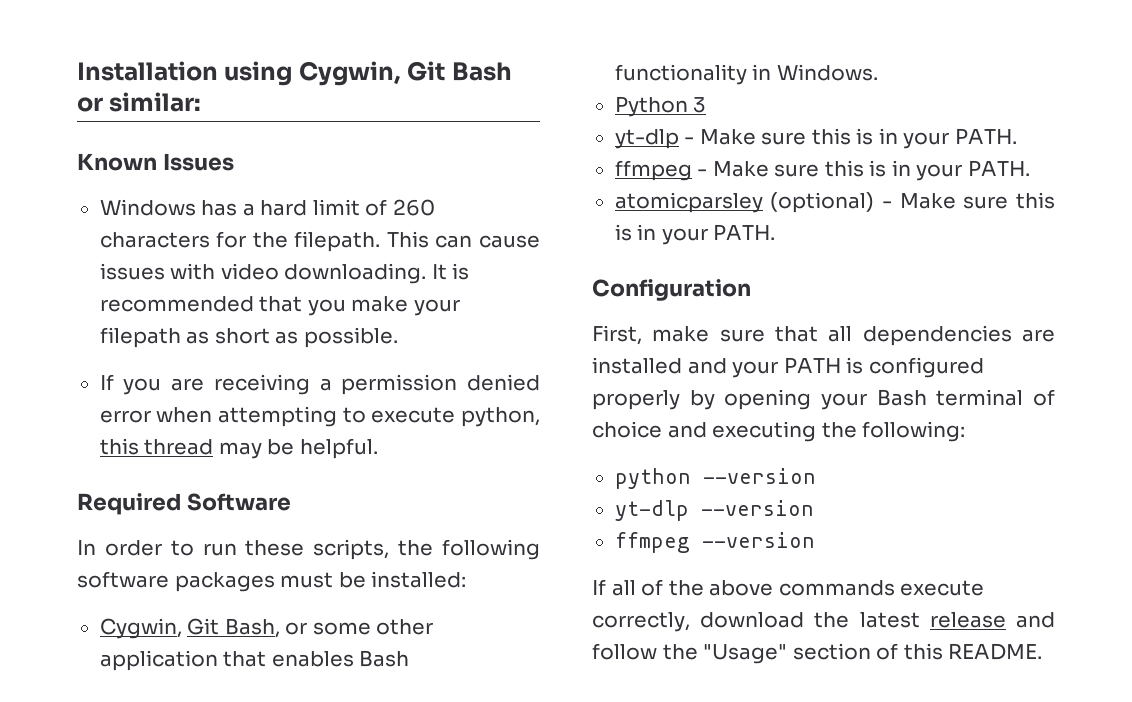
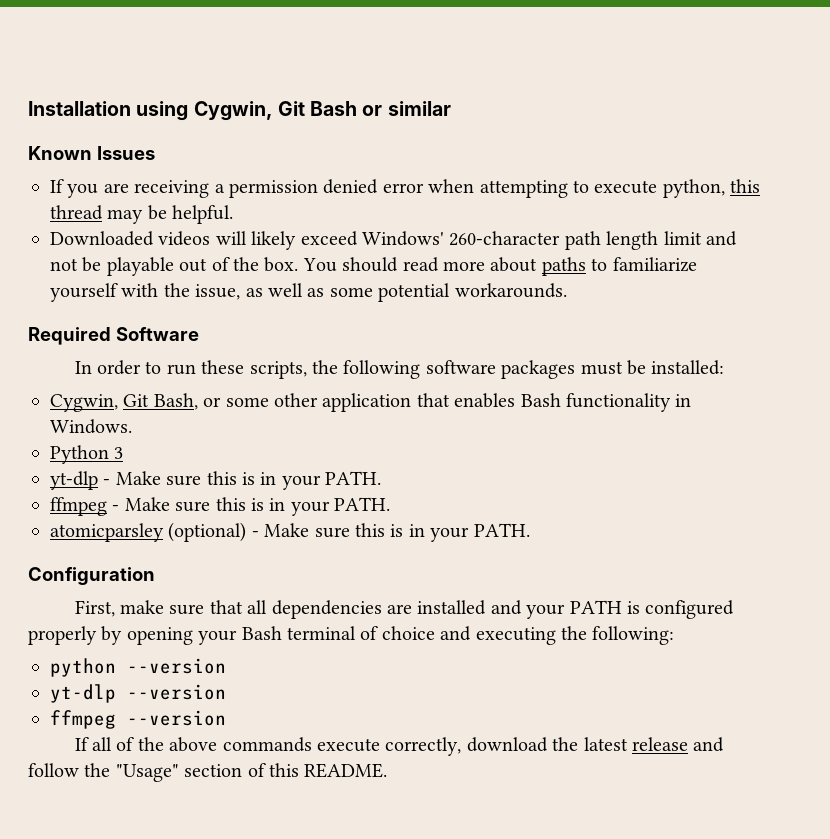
- Installation using Cygwin, Git Bash or similar:
+ Installation using Cygwin, Git Bash or similar
- Windows has a hard limit of 260 characters for the filepath. This can cause issues with video downloading. It is recommended that you make your filepath as short as possible.
+ Downloaded videos will likely exceed Windows' 260-character path length limit and not be playable out of the box. You should read more about paths to familiarize yourself with the issue, as well as some potential workarounds.

